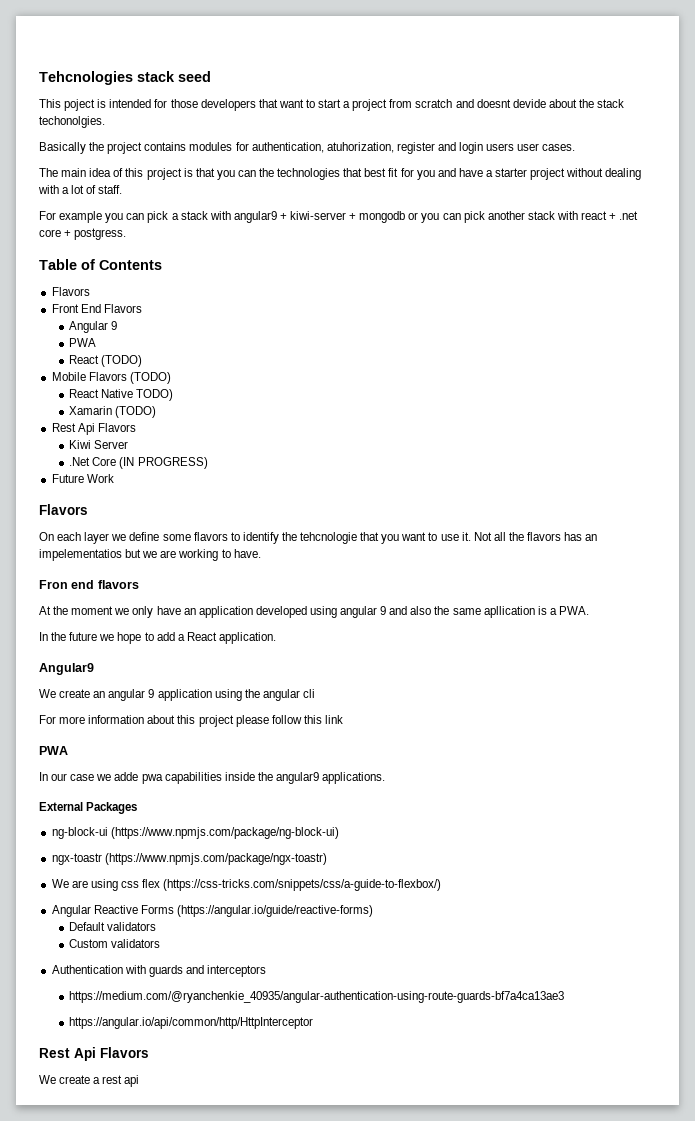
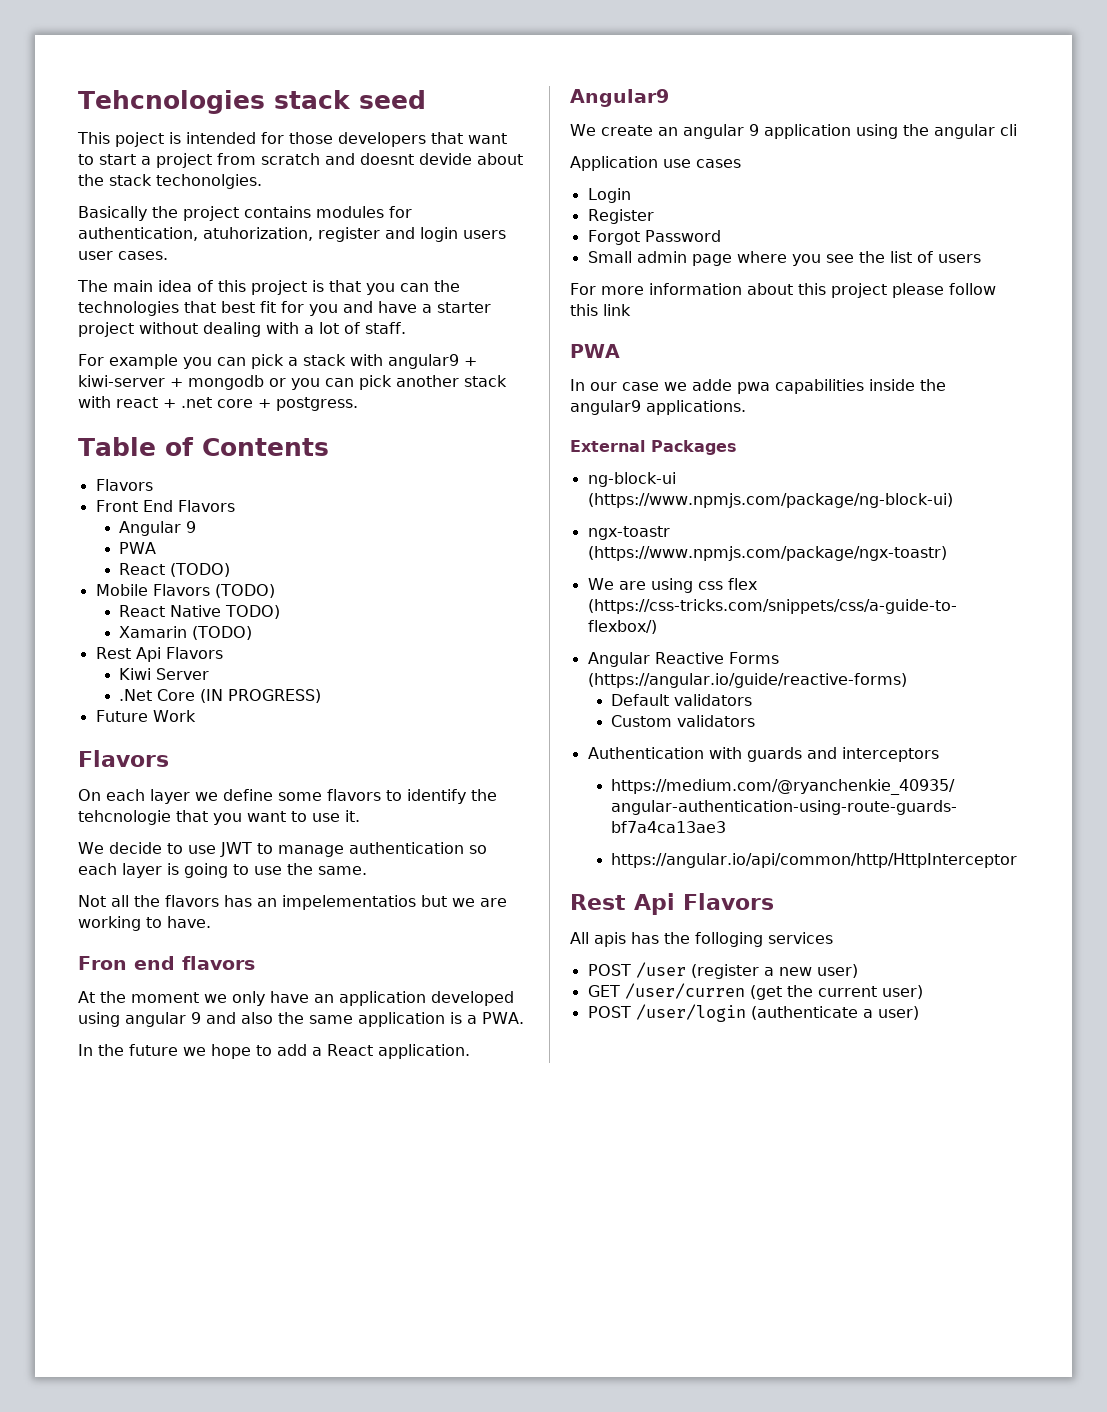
- On each layer we define some flavors to identify the tehcnologie that you want to use it. Not all the flavors has an impelementatios but we are working to have.
+ On each layer we define some flavors to identify the tehcnologie that you want to use it.
+ We decide to use JWT to manage authentication so each layer is going to use the same.
+ Not all the flavors has an impelementatios but we are working to have.
- At the moment we only have an application developed using angular 9 and also the same apllication is a PWA.
+ At the moment we only have an application developed using angular 9 and also the same application is a PWA.
+ Application use cases
+ Login
+ Register
+ Forgot Password
+ Small admin page where you see the list of users
- We create a rest api
+ All apis has the folloging services
+ POST /user (register a new user)
+ GET /user/curren (get the current user)
+ POST /user/login (authenticate a user)

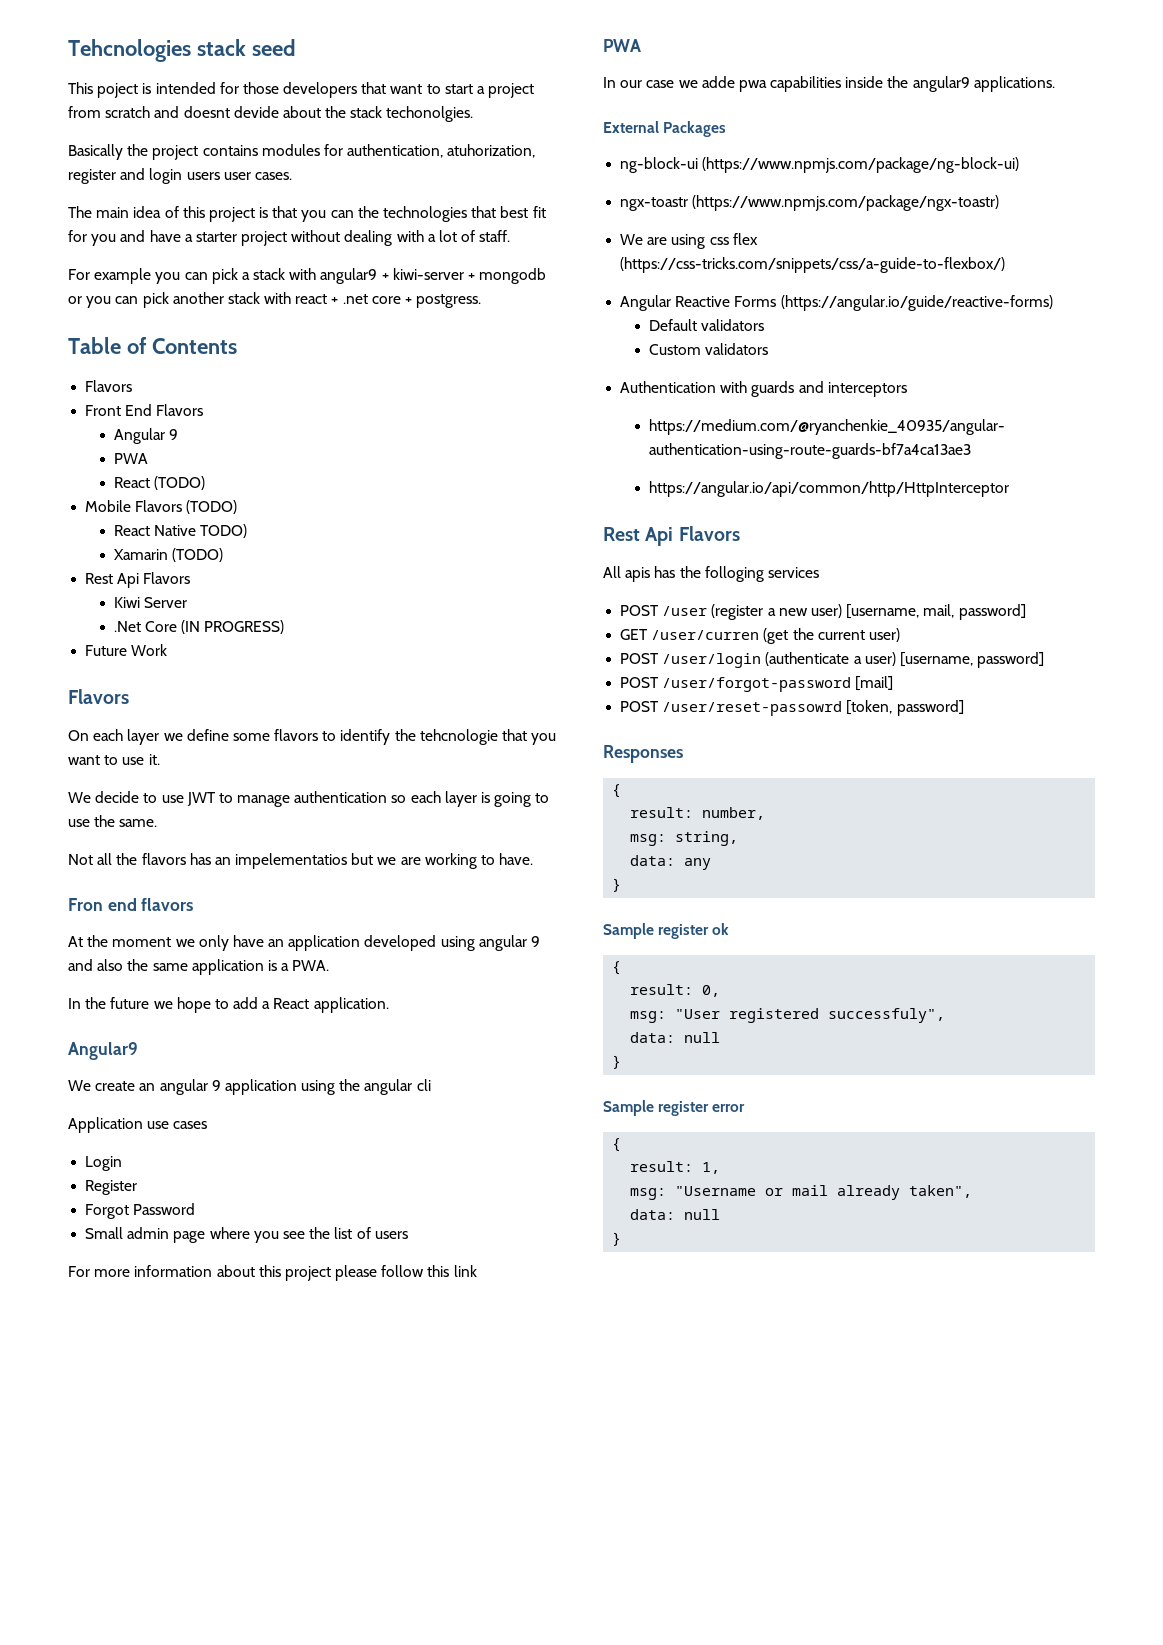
- POST /user (register a new user)
+ POST /user (register a new user) [username, mail, password]
- POST /user/login (authenticate a user)
+ POST /user/login (authenticate a user) [username, password]
+ POST /user/forgot-password [mail]
+ POST /user/reset-passowrd [token, password]
+ Responses
+ {
+ result: number,
+ msg: string,
+ data: any
+ }
+ Sample register ok
+ {
+ result: 0,
+ msg: "User registered successfuly",
+ data: null
+ }
+ Sample register error
+ {
+ result: 1,
+ msg: "Username or mail already taken",
+ data: null
+ }

